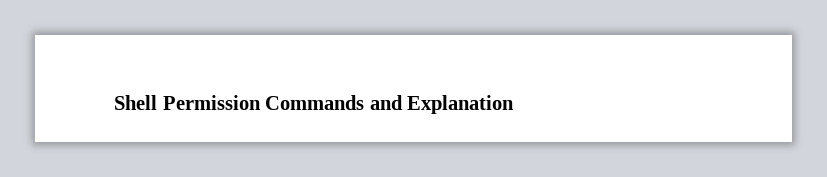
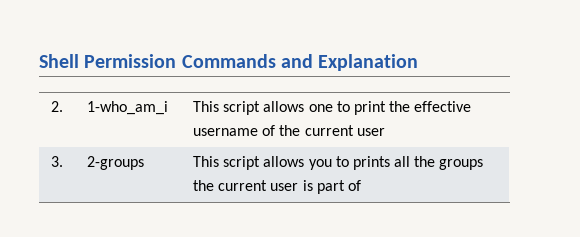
+ 2. | 1-who_am_i | This script allows one to print the effective username of the current user
+ 3. | 2-groups | This script allows you to prints all the groups the current user is part of

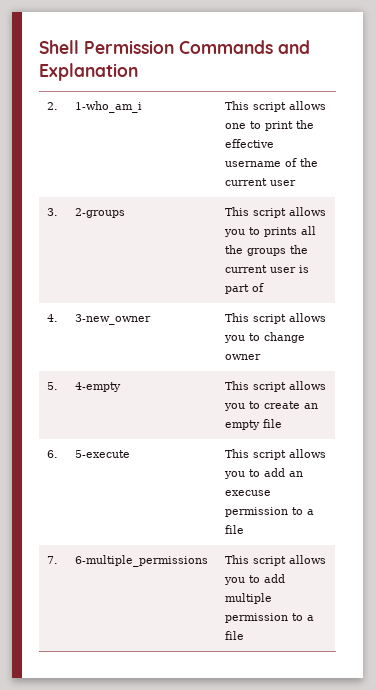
+ 4. | 3-new_owner | This script allows you to change owner
+ 5. | 4-empty | This script allows you to create an empty file
+ 6. | 5-execute | This script allows you to add an execuse permission to a file
+ 7. | 6-multiple_permissions | This script allows you to add multiple permission to a file

